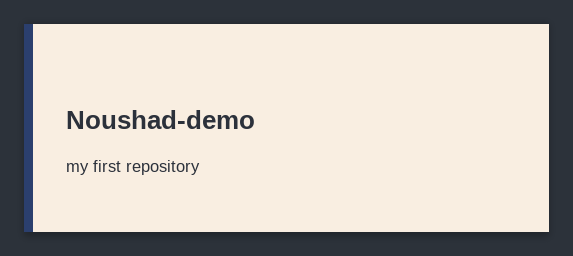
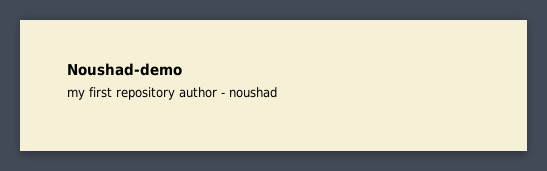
- my first repository
+ my first repository author - noushad

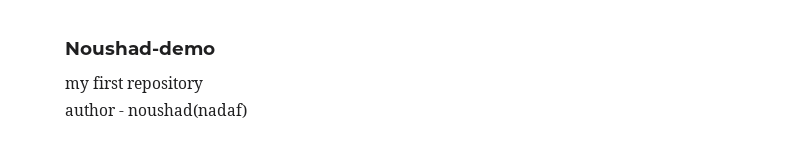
- my first repository author - noushad
+ my first repository
+ author - noushad(nadaf)

